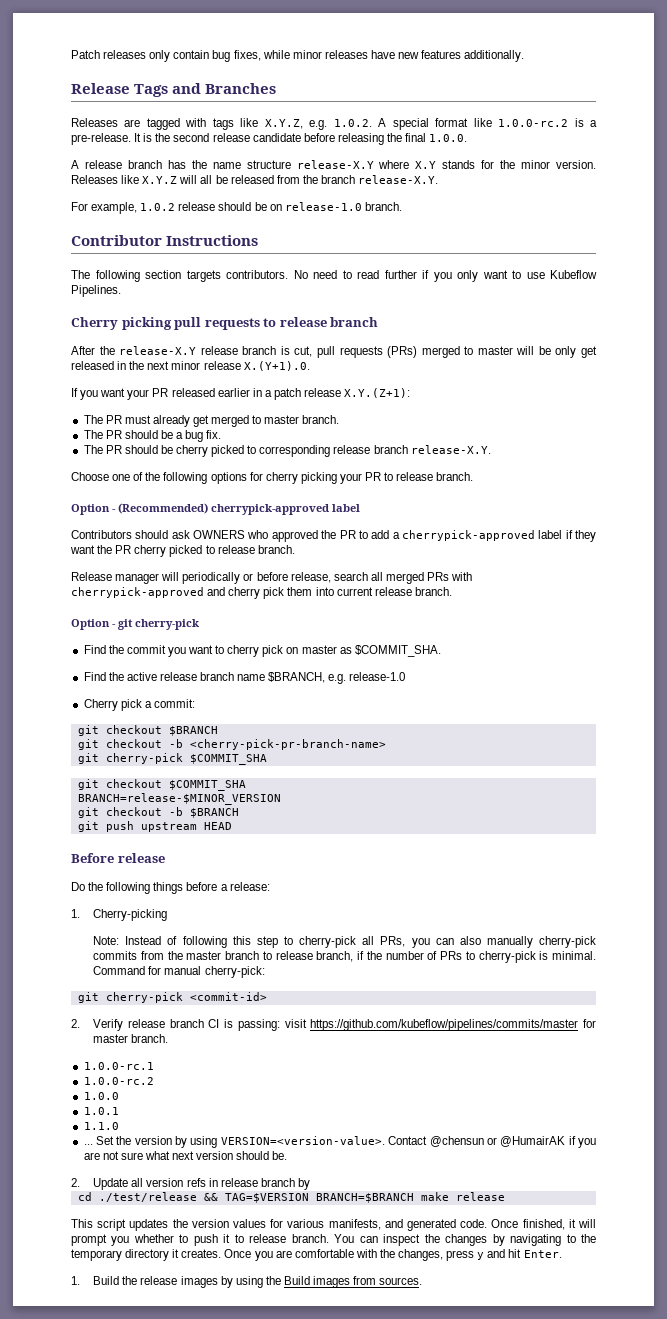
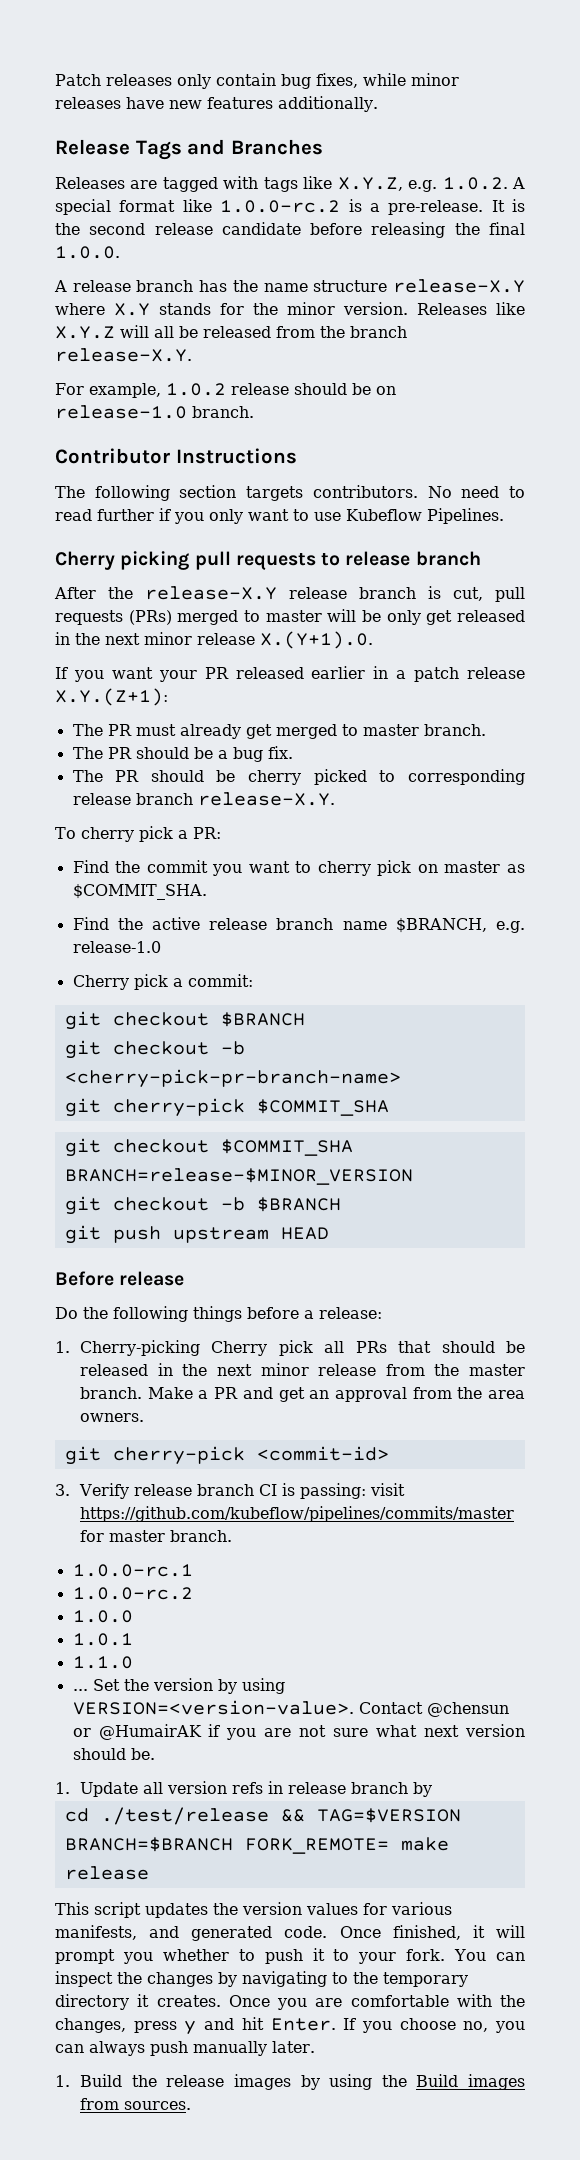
- Choose one of the following options for cherry picking your PR to release branch.
- Option - (Recommended) cherrypick-approved label
- Contributors should ask OWNERS who approved the PR to add a cherrypick-approved label if they want the PR cherry picked to release branch.
- Release manager will periodically or before release, search all merged PRs with cherrypick-approved and cherry pick them into current release branch.
- Option - git cherry-pick
+ To cherry pick a PR:
- 1. Cherry-picking
- Note: Instead of following this step to cherry-pick all PRs, you can also manually cherry-pick commits from the master branch to release branch, if the number of PRs to cherry-pick is minimal. Command for manual cherry-pick:
+ 1. Cherry-picking Cherry pick all PRs that should be released in the next minor release from the master branch. Make a PR and get an approval from the area owners.
- 2. Verify release branch CI is passing: visit https://github.com/kubeflow/pipelines/commits/master for master branch.
+ 3. Verify release branch CI is passing: visit https://github.com/kubeflow/pipelines/commits/master for master branch.
- 2. Update all version refs in release branch by
+ 1. Update all version refs in release branch by
- cd ./test/release && TAG=$VERSION BRANCH=$BRANCH make release
+ cd ./test/release && TAG=$VERSION BRANCH=$BRANCH FORK_REMOTE= make release
- Once finished, it will prompt you whether to push it to release branch.
+ Once finished, it will prompt you whether to push it to your fork.
+ If you choose no, you can always push manually later.

